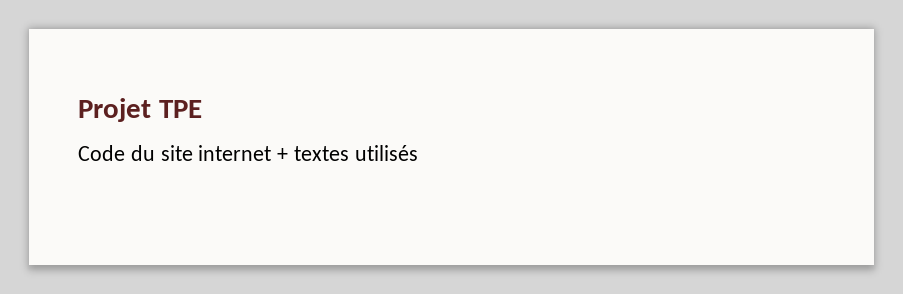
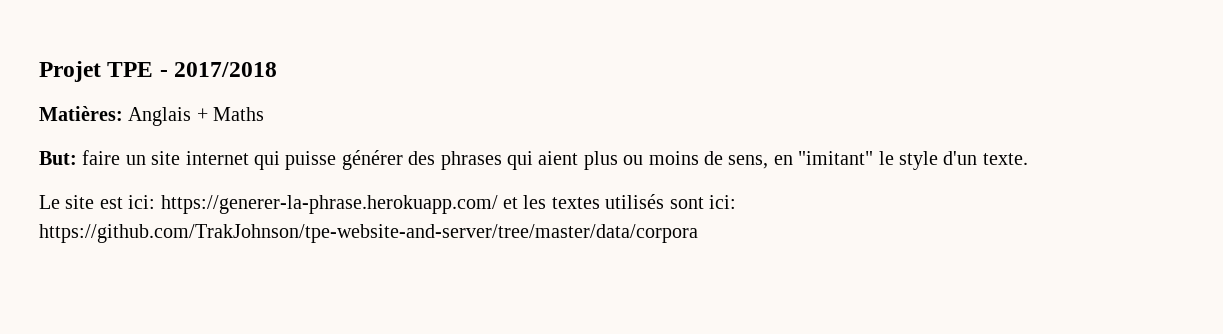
- Projet TPE
- Code du site internet + textes utilisés
+ Projet TPE - 2017/2018
+ Matières: Anglais + Maths
+ But: faire un site internet qui puisse générer des phrases qui aient plus ou moins de sens, en "imitant" le style d'un texte.
+ Le site est ici: https://generer-la-phrase.herokuapp.com/ et les textes utilisés sont ici: https://github.com/TrakJohnson/tpe-website-and-server/tree/master/data/corpora

